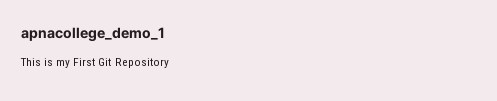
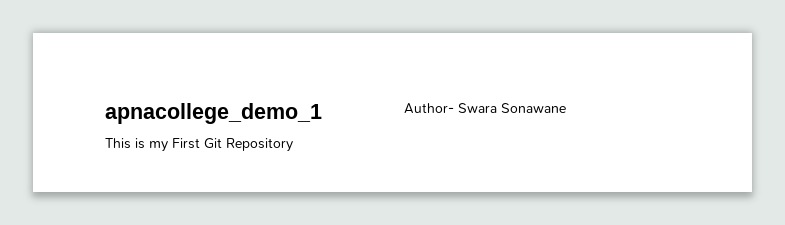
+ Author- Swara Sonawane

